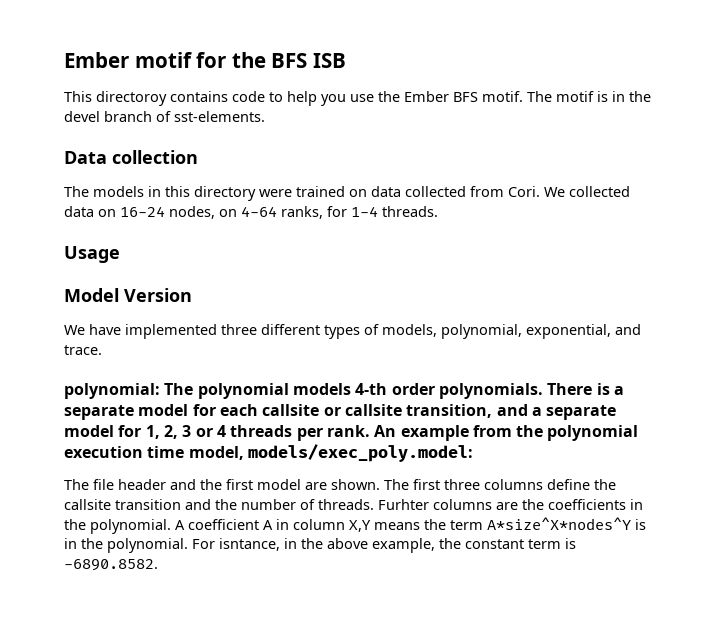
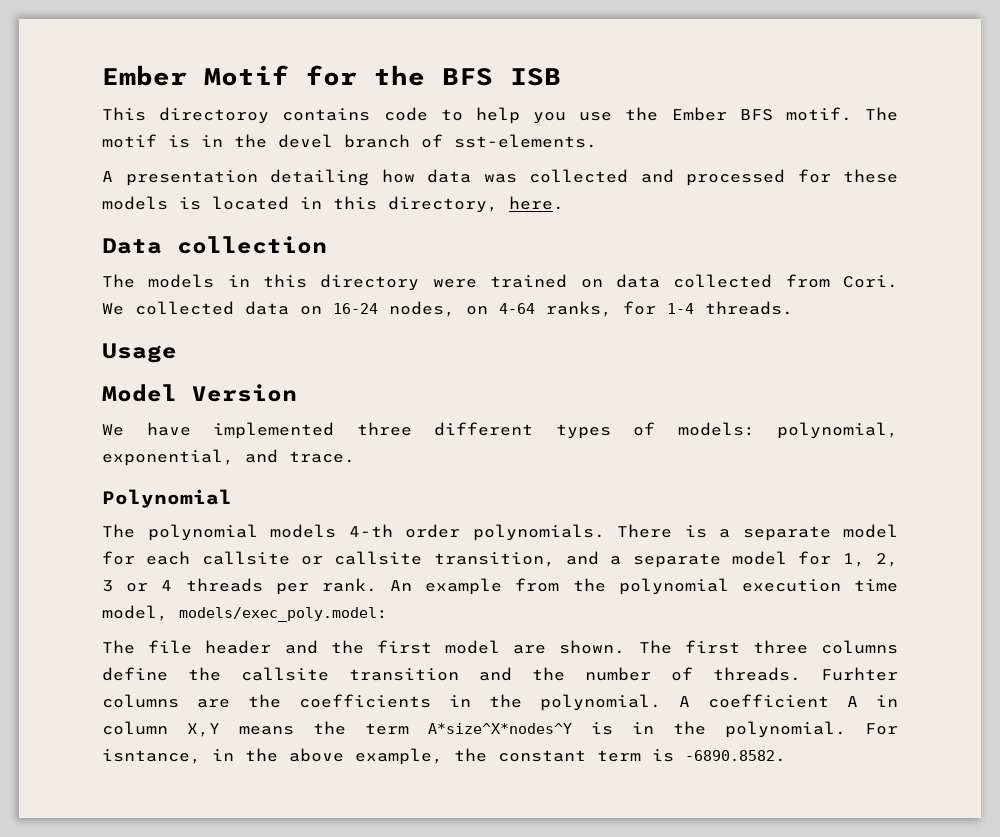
- Ember motif for the BFS ISB
+ Ember Motif for the BFS ISB
+ A presentation detailing how data was collected and processed for these models is located in this directory, here.
- We have implemented three different types of models, polynomial, exponential, and trace.
+ We have implemented three different types of models: polynomial, exponential, and trace.
- polynomial: The polynomial models 4-th order polynomials.
+ Polynomial
+ The polynomial models 4-th order polynomials.

